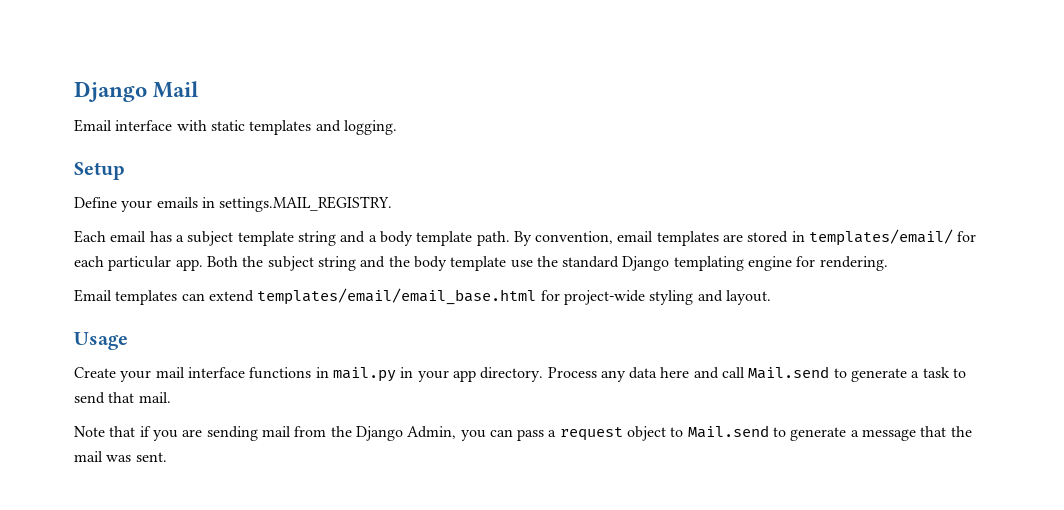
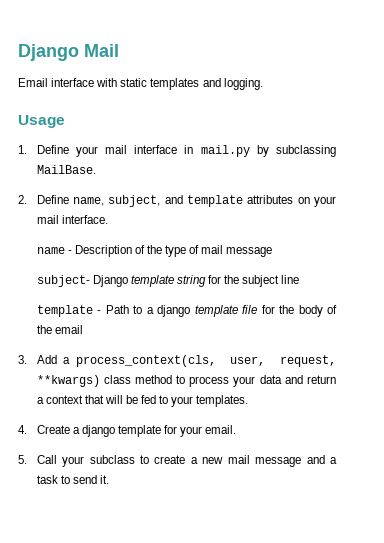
- Setup
- Define your emails in settings.MAIL_REGISTRY.
- Each email has a subject template string and a body template path. By convention, email templates are stored in templates/email/ for each particular app. Both the subject string and the body template use the standard Django templating engine for rendering.
- Email templates can extend templates/email/email_base.html for project-wide styling and layout.
- Create your mail interface functions in mail.py in your app directory. Process any data here and call Mail.send to generate a task to send that mail.
- Note that if you are sending mail from the Django Admin, you can pass a request object to Mail.send to generate a message that the mail was sent.
+ 1. Define your mail interface in mail.py by subclassing MailBase.
+ 2. Define name, subject, and template attributes on your mail interface.
+ name - Description of the type of mail message
+ subject- Django template string for the subject line
+ template - Path to a django template file for the body of the email
+ 3. Add a process_context(cls, user, request, **kwargs) class method to process your data and return a context that will be fed to your templates.
+ 4. Create a django template for your email.
+ 5. Call your subclass to create a new mail message and a task to send it.

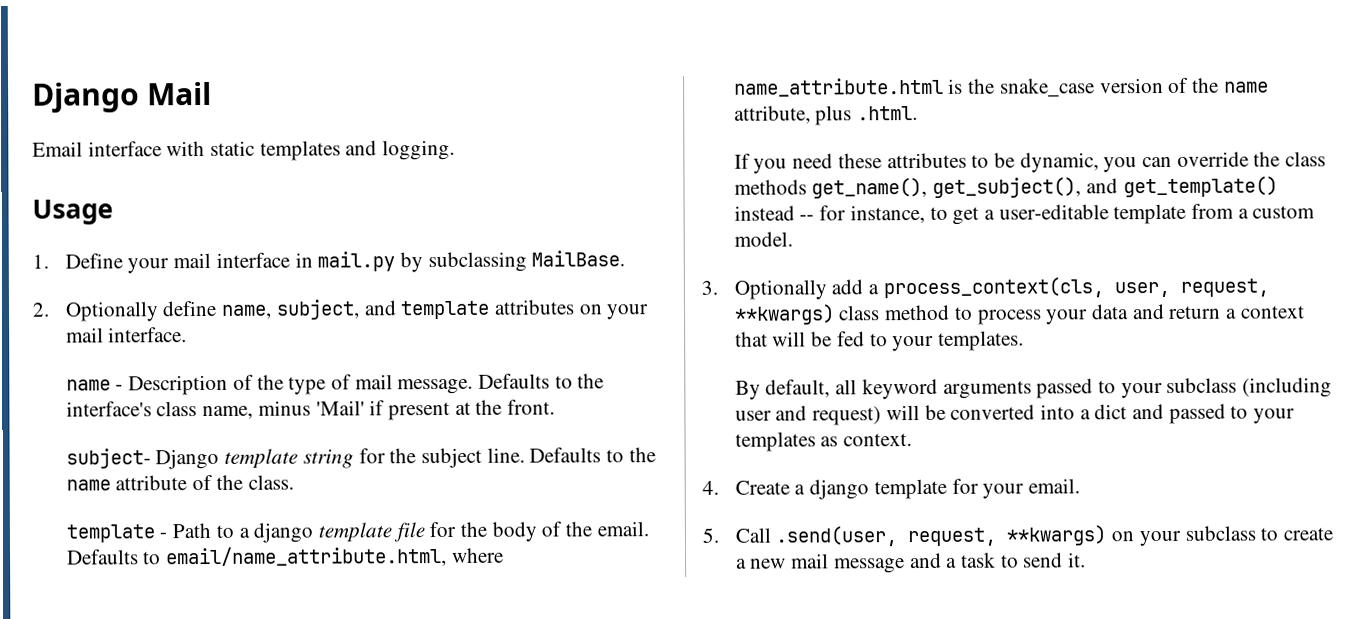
- 2. Define name, subject, and template attributes on your mail interface.
+ 2. Optionally define name, subject, and template attributes on your mail interface.
- name - Description of the type of mail message
+ name - Description of the type of mail message. Defaults to the interface's class name, minus 'Mail' if present at the front.
- subject- Django template string for the subject line
+ subject- Django template string for the subject line. Defaults to the name attribute of the class.
- template - Path to a django template file for the body of the email
+ template - Path to a django template file for the body of the email. Defaults to email/name_attribute.html, where name_attribute.html is the snake_case version of the name attribute, plus .html.
+ If you need these attributes to be dynamic, you can override the class methods get_name(), get_subject(), and get_template() instead -- for instance, to get a user-editable template from a custom model.
- 3. Add a process_context(cls, user, request, **kwargs) class method to process your data and return a context that will be fed to your templates.
+ 3. Optionally add a process_context(cls, user, request, **kwargs) class method to process your data and return a context that will be fed to your templates.
+ By default, all keyword arguments passed to your subclass (including user and request) will be converted into a dict and passed to your templates as context.
- 5. Call your subclass to create a new mail message and a task to send it.
+ 5. Call .send(user, request, **kwargs) on your subclass to create a new mail message and a task to send it.

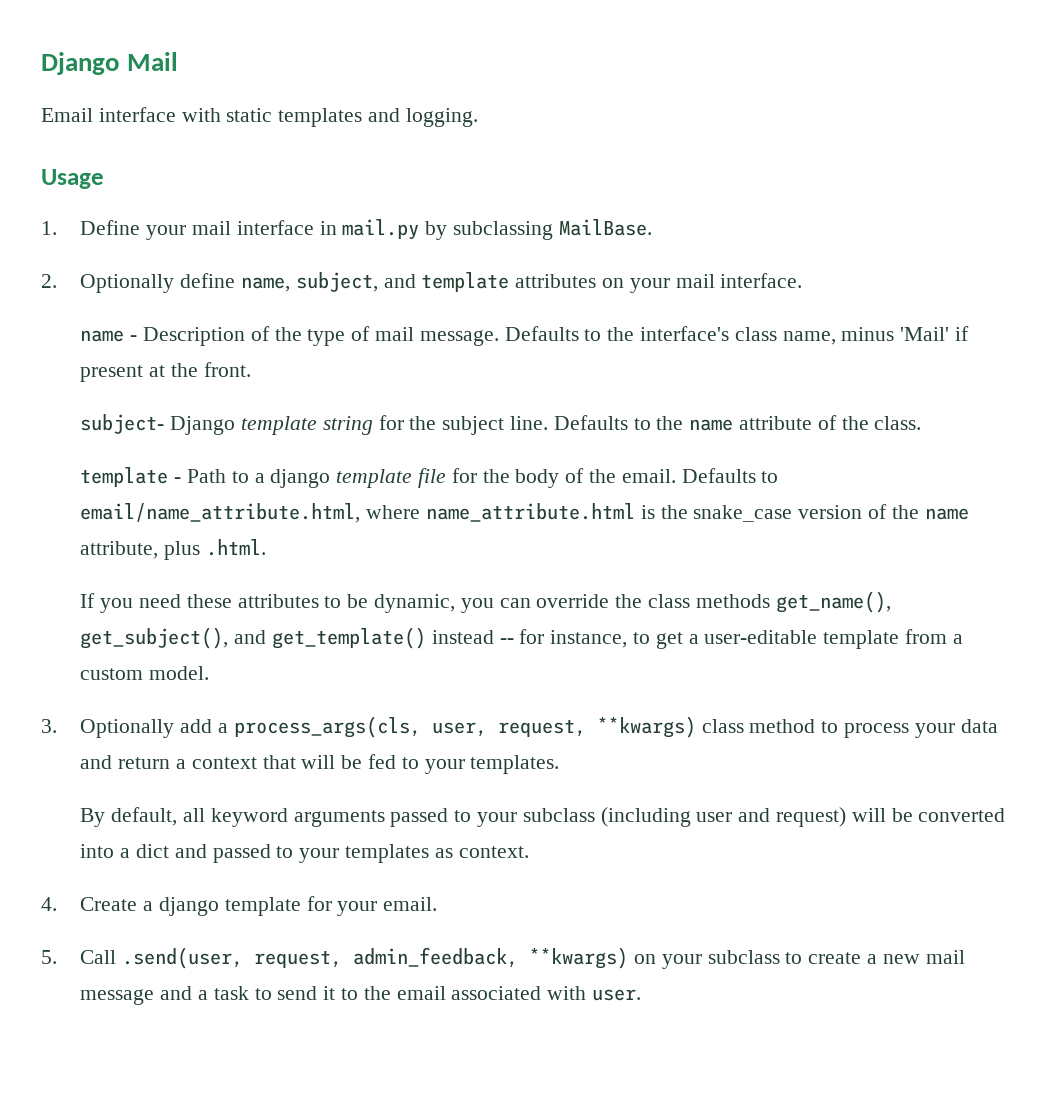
- 3. Optionally add a process_context(cls, user, request, **kwargs) class method to process your data and return a context that will be fed to your templates.
+ 3. Optionally add a process_args(cls, user, request, **kwargs) class method to process your data and return a context that will be fed to your templates.
- 5. Call .send(user, request, **kwargs) on your subclass to create a new mail message and a task to send it.
+ 5. Call .send(user, request, admin_feedback, **kwargs) on your subclass to create a new mail message and a task to send it to the email associated with user.

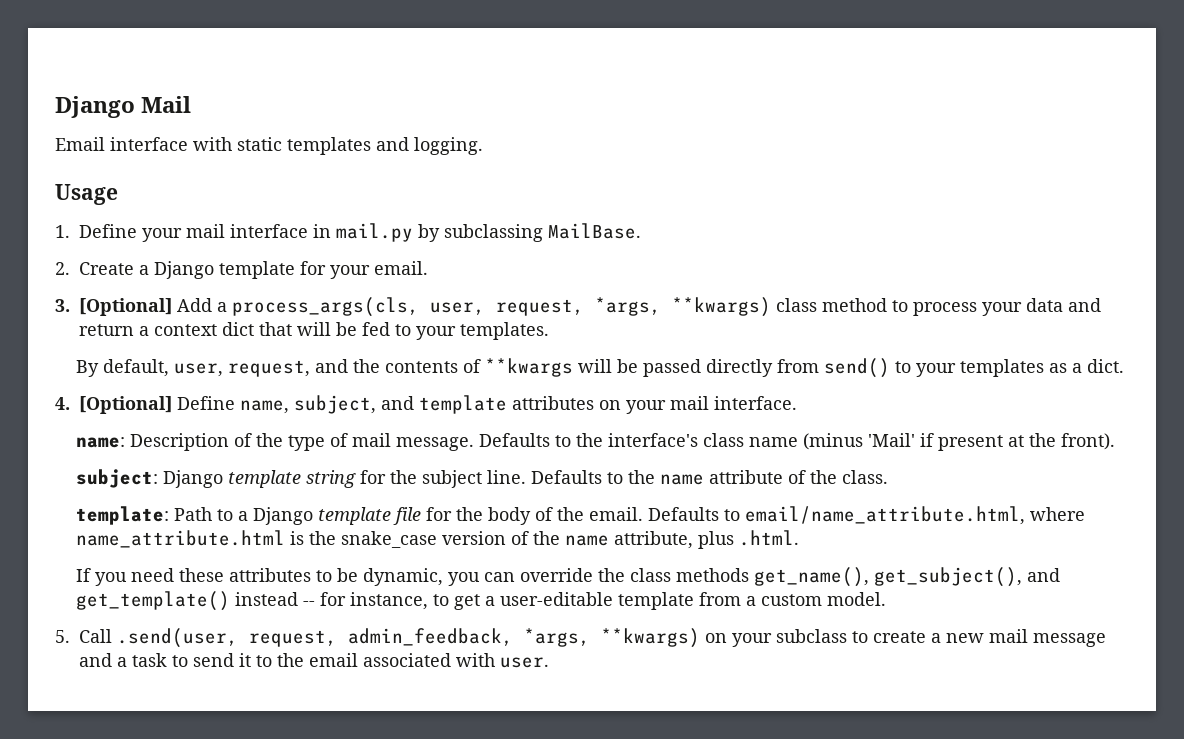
- 2. Optionally define name, subject, and template attributes on your mail interface.
+ 2. Create a Django template for your email.
+ 3. [Optional] Add a process_args(cls, user, request, *args, **kwargs) class method to process your data and return a context dict that will be fed to your templates.
+ By default, user, request, and the contents of **kwargs will be passed directly from send() to your templates as a dict.
+ 4. [Optional] Define name, subject, and template attributes on your mail interface.
- name - Description of the type of mail message.
+ name: Description of the type of mail message.
- Defaults to the interface's class name, minus 'Mail' if present at the front.
- subject- Django template string for the subject line.
+ Defaults to the interface's class name (minus 'Mail' if present at the front).
+ subject: Django template string for the subject line.
- template - Path to a django template file for the body of the email.
+ template: Path to a Django template file for the body of the email.
- 3. Optionally add a process_args(cls, user, request, **kwargs) class method to process your data and return a context that will be fed to your templates.
- By default, all keyword arguments passed to your subclass (including user and request) will be converted into a dict and passed to your templates as context.
- 4. Create a django template for your email.
- 5. Call .send(user, request, admin_feedback, **kwargs) on your subclass to create a new mail message and a task to send it to the email associated with user.
+ 5. Call .send(user, request, admin_feedback, *args, **kwargs) on your subclass to create a new mail message and a task to send it to the email associated with user.

